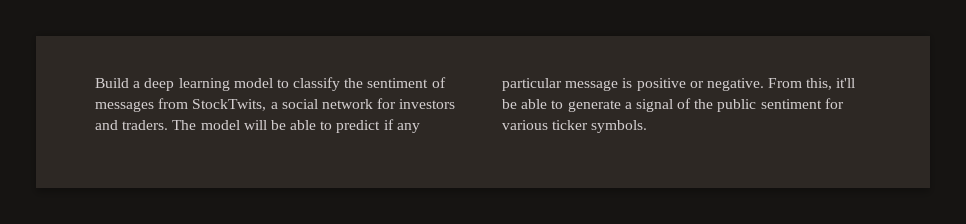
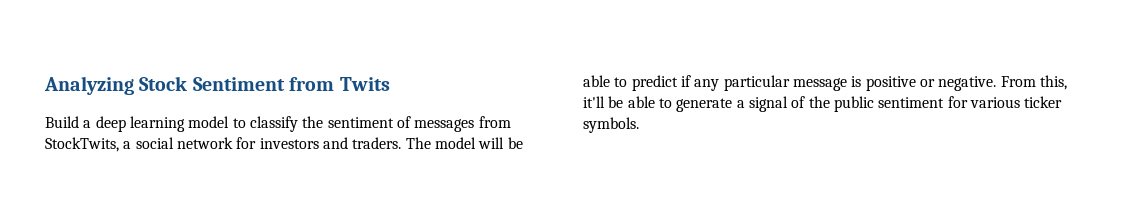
+ Analyzing Stock Sentiment from Twits

